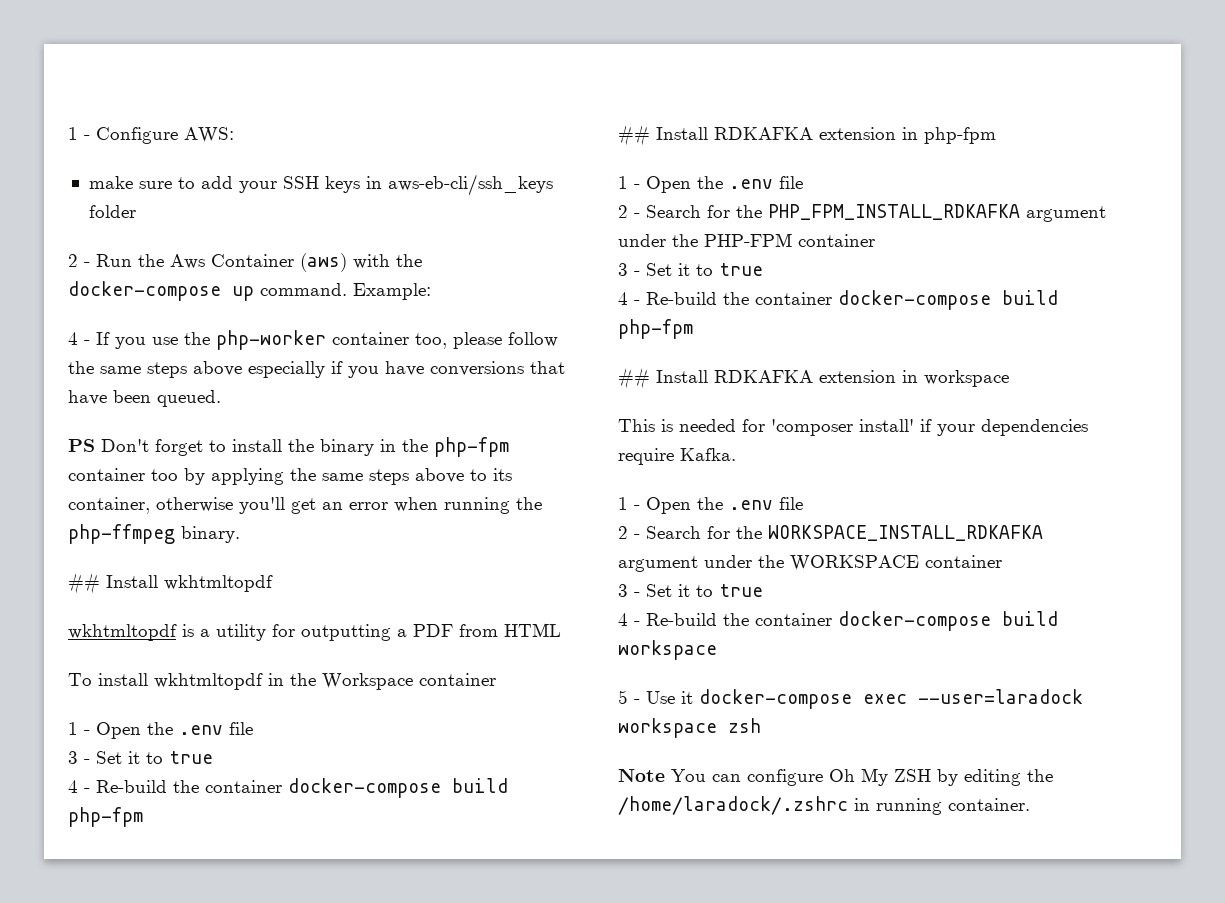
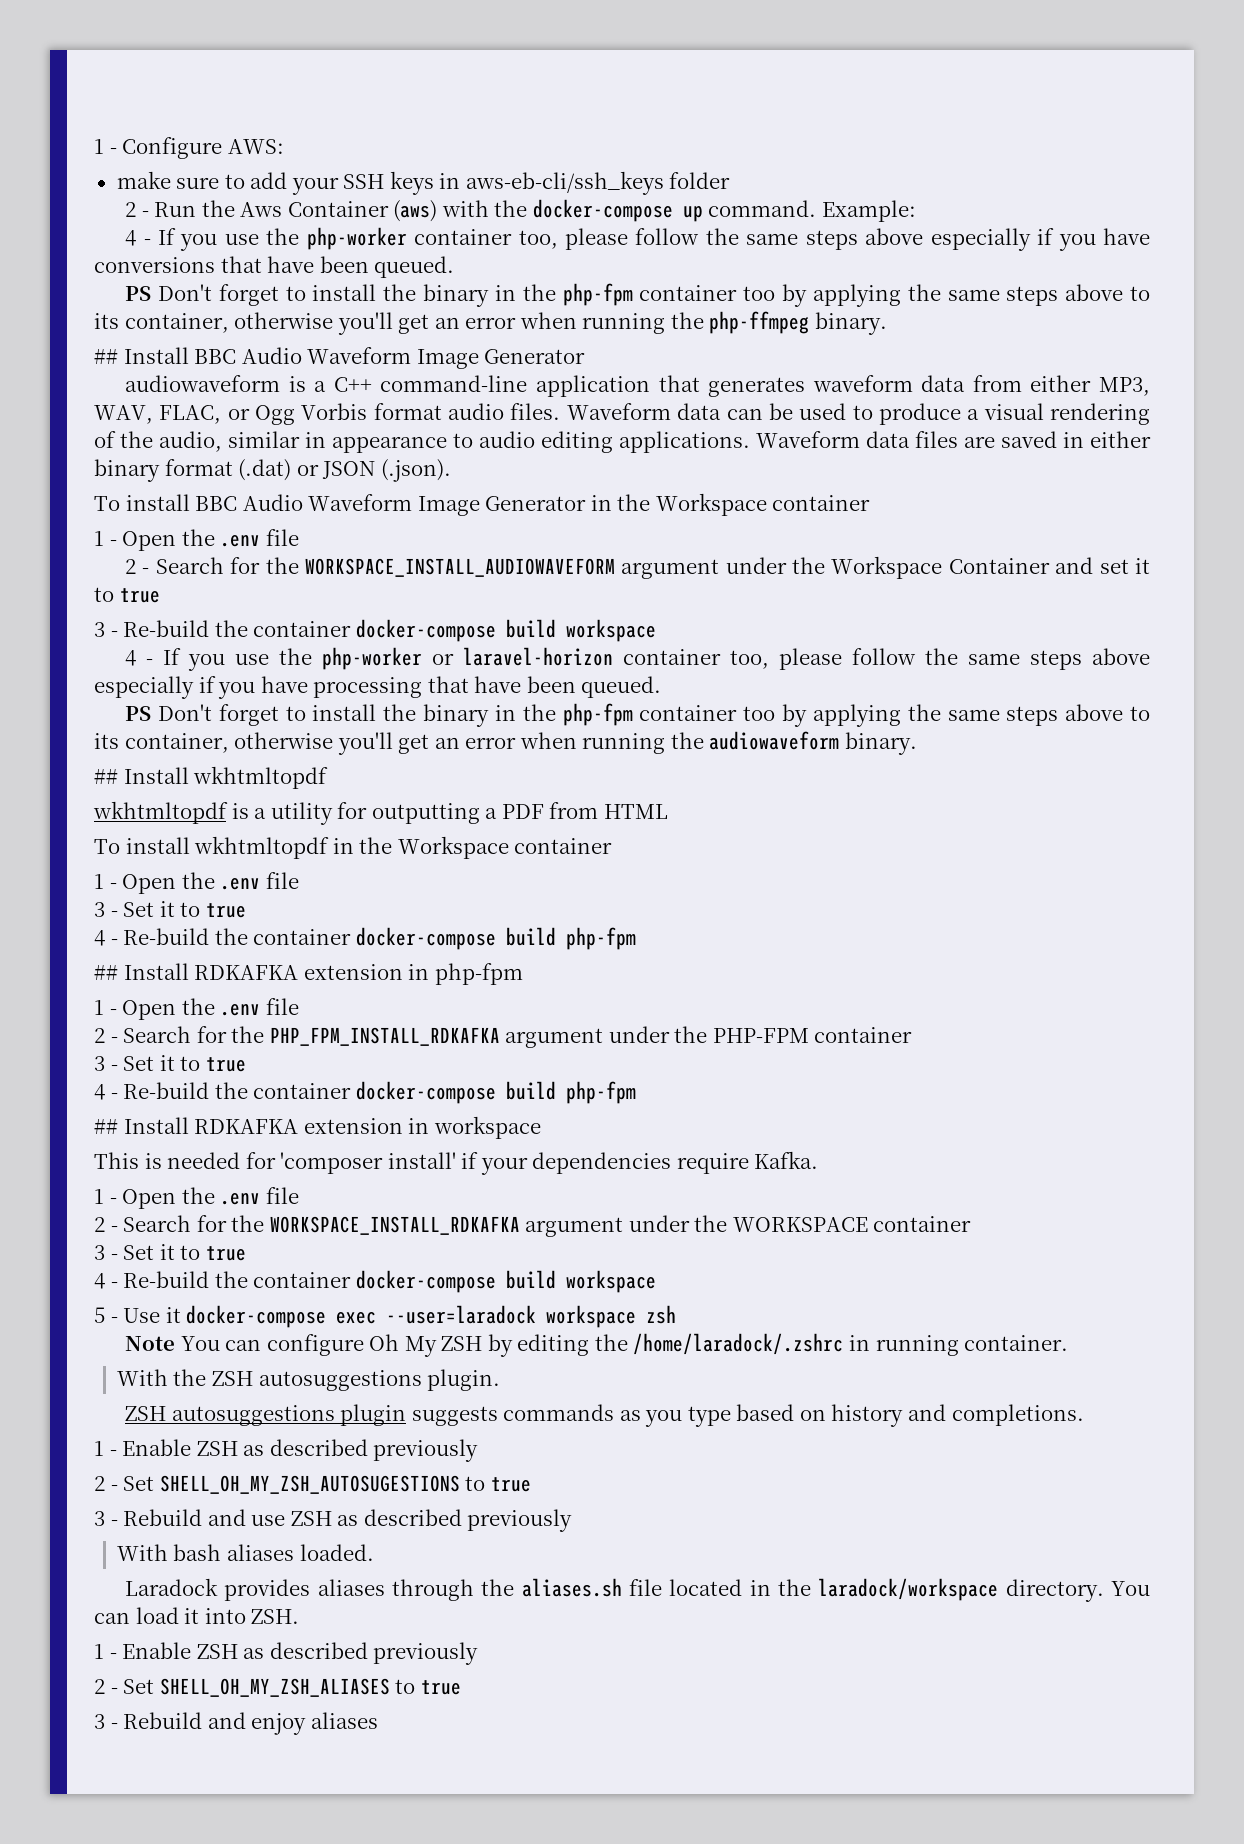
+ ## Install BBC Audio Waveform Image Generator
+ audiowaveform is a C++ command-line application that generates waveform data from either MP3, WAV, FLAC, or Ogg Vorbis format audio files. Waveform data can be used to produce a visual rendering of the audio, similar in appearance to audio editing applications. Waveform data files are saved in either binary format (.dat) or JSON (.json).
+ To install BBC Audio Waveform Image Generator in the Workspace container
+ 1 - Open the .env file
+ 2 - Search for the WORKSPACE_INSTALL_AUDIOWAVEFORM argument under the Workspace Container and set it to true
+ 3 - Re-build the container docker-compose build workspace
+ 4 - If you use the php-worker or laravel-horizon container too, please follow the same steps above especially if you have processing that have been queued.
+ PS Don't forget to install the binary in the php-fpm container too by applying the same steps above to its container, otherwise you'll get an error when running the audiowaveform binary.
+ With the ZSH autosuggestions plugin.
+ ZSH autosuggestions plugin suggests commands as you type based on history and completions.
+ 1 - Enable ZSH as described previously
+ 2 - Set SHELL_OH_MY_ZSH_AUTOSUGESTIONS to true
+ 3 - Rebuild and use ZSH as described previously
+ With bash aliases loaded.
+ Laradock provides aliases through the aliases.sh file located in the laradock/workspace directory. You can load it into ZSH.
+ 1 - Enable ZSH as described previously
+ 2 - Set SHELL_OH_MY_ZSH_ALIASES to true
+ 3 - Rebuild and enjoy aliases

